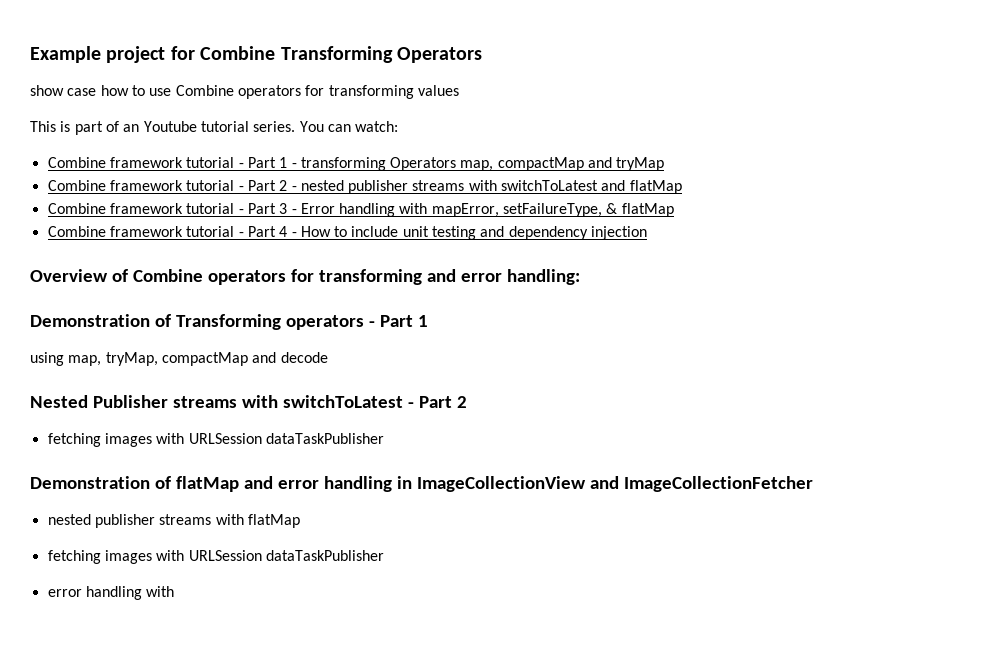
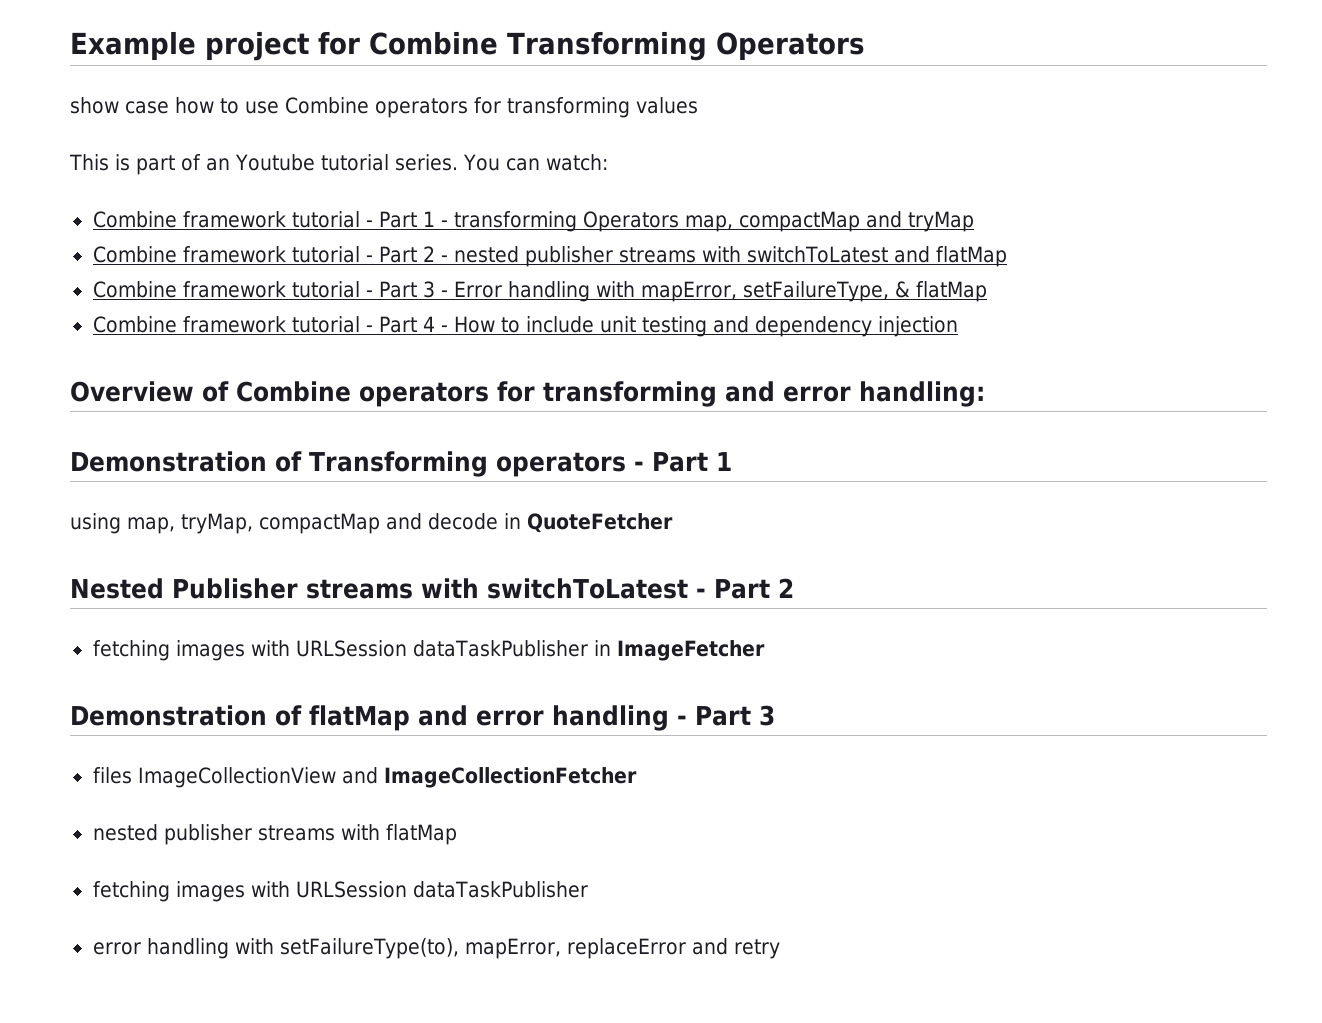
- using map, tryMap, compactMap and decode
+ using map, tryMap, compactMap and decode in QuoteFetcher
  Nested Publisher streams with switchToLatest - Part 2
- fetching images with URLSession dataTaskPublisher
+ fetching images with URLSession dataTaskPublisher in ImageFetcher
- Demonstration of flatMap and error handling in ImageCollectionView and ImageCollectionFetcher
+ Demonstration of flatMap and error handling - Part 3
+ files ImageCollectionView and ImageCollectionFetcher
- error handling with
+ error handling with setFailureType(to), mapError, replaceError and retry

